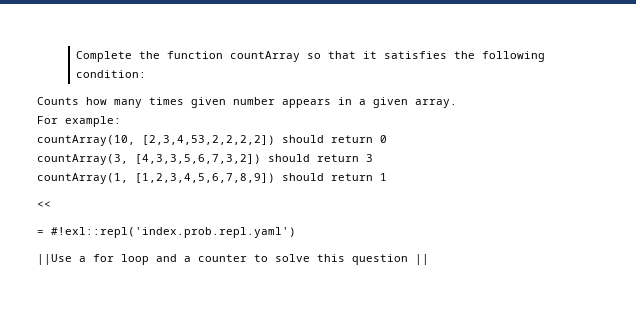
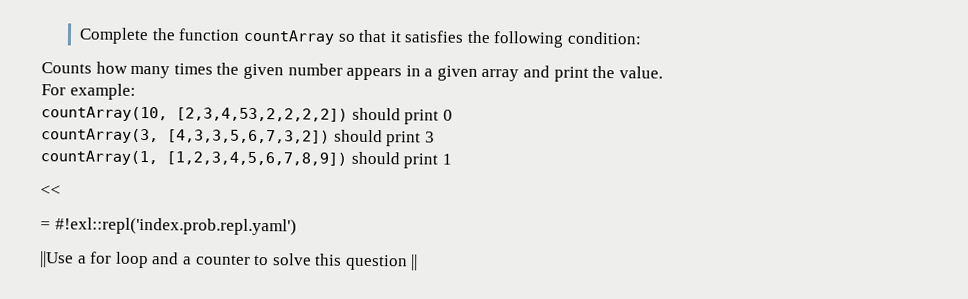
- Counts how many times given number appears in a given array.
+ Counts how many times the given number appears in a given array and print the value.
- countArray(10, [2,3,4,53,2,2,2,2]) should return 0
+ countArray(10, [2,3,4,53,2,2,2,2]) should print 0
- countArray(3, [4,3,3,5,6,7,3,2]) should return 3
+ countArray(3, [4,3,3,5,6,7,3,2]) should print 3
- countArray(1, [1,2,3,4,5,6,7,8,9]) should return 1
+ countArray(1, [1,2,3,4,5,6,7,8,9]) should print 1

